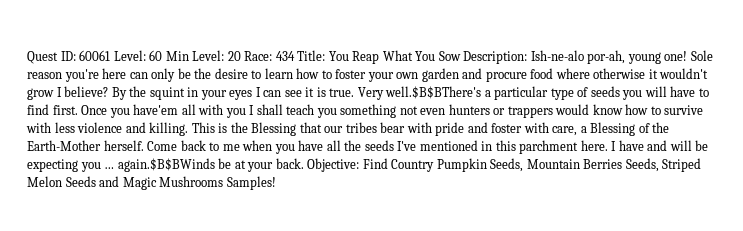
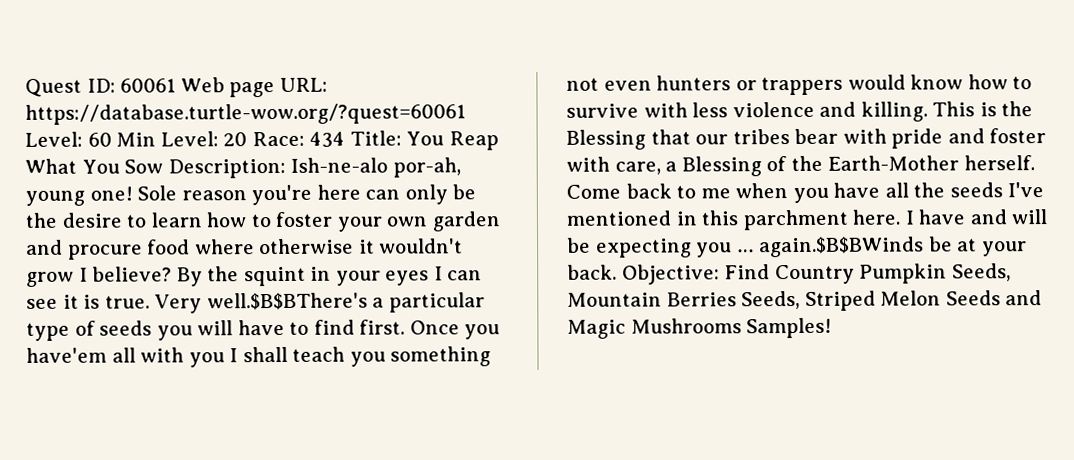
- Quest ID: 60061 Level: 60 Min Level: 20 Race: 434 Title: You Reap What You Sow Description: Ish-ne-alo por-ah, young one!
+ Quest ID: 60061 Web page URL: https://database.turtle-wow.org/?quest=60061 Level: 60 Min Level: 20 Race: 434 Title: You Reap What You Sow Description: Ish-ne-alo por-ah, young one!

